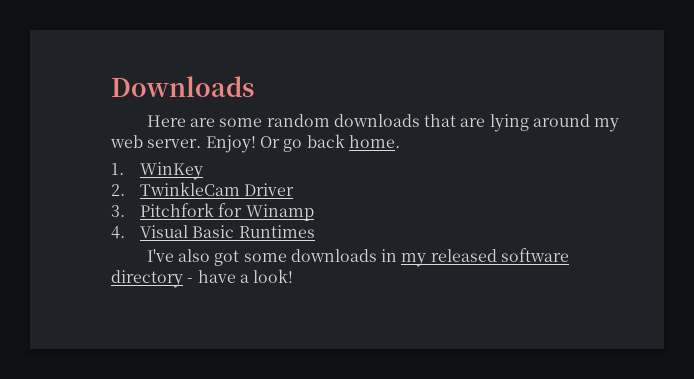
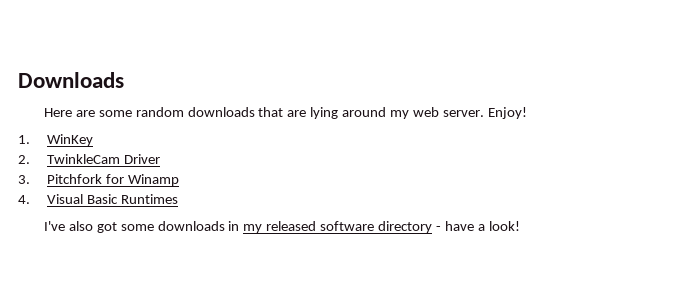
- Or go back home.

